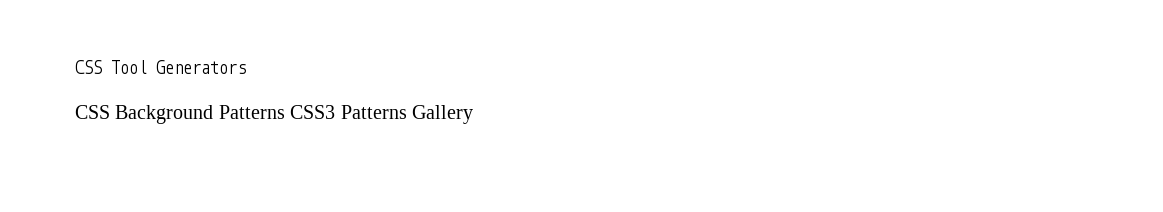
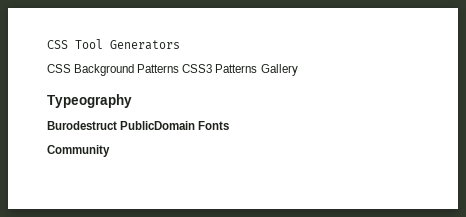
+ Typeography
+ Burodestruct PublicDomain Fonts
+ Community

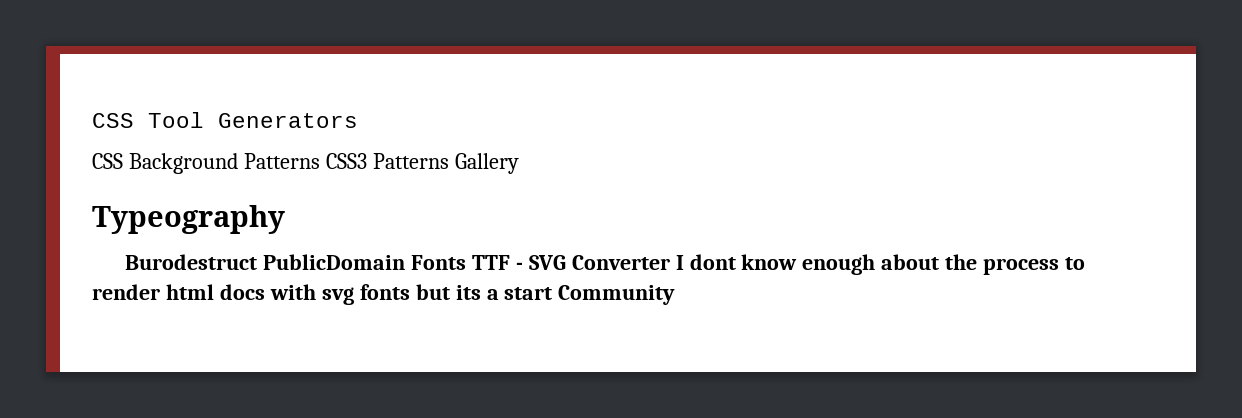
- Burodestruct PublicDomain Fonts
- Community
+ Burodestruct PublicDomain Fonts TTF - SVG Converter I dont know enough about the process to render html docs with svg fonts but its a start Community

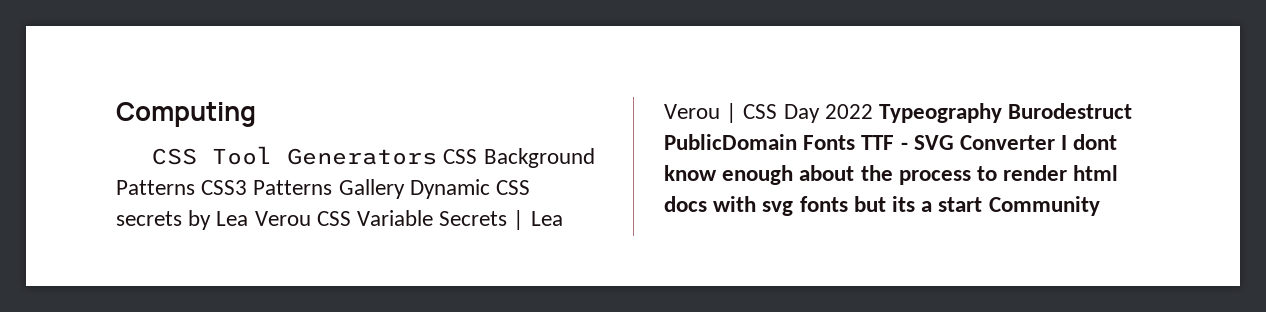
+ Computing
- CSS Tool Generators
- CSS Background Patterns CSS3 Patterns Gallery
- Typeography
- Burodestruct PublicDomain Fonts TTF - SVG Converter I dont know enough about the process to render html docs with svg fonts but its a start Community
+ CSS Tool Generators CSS Background Patterns CSS3 Patterns Gallery Dynamic CSS secrets by Lea Verou CSS Variable Secrets | Lea Verou | CSS Day 2022 Typeography Burodestruct PublicDomain Fonts TTF - SVG Converter I dont know enough about the process to render html docs with svg fonts but its a start Community

